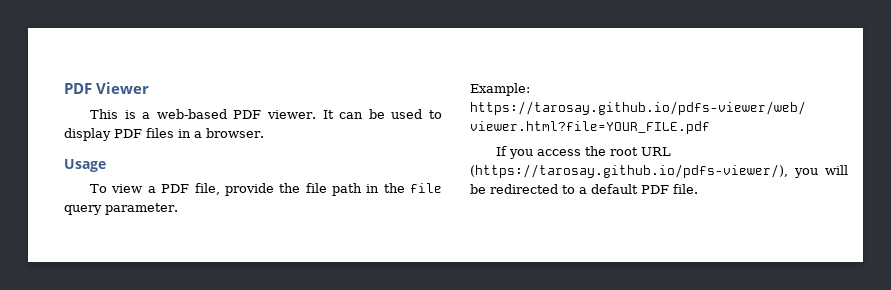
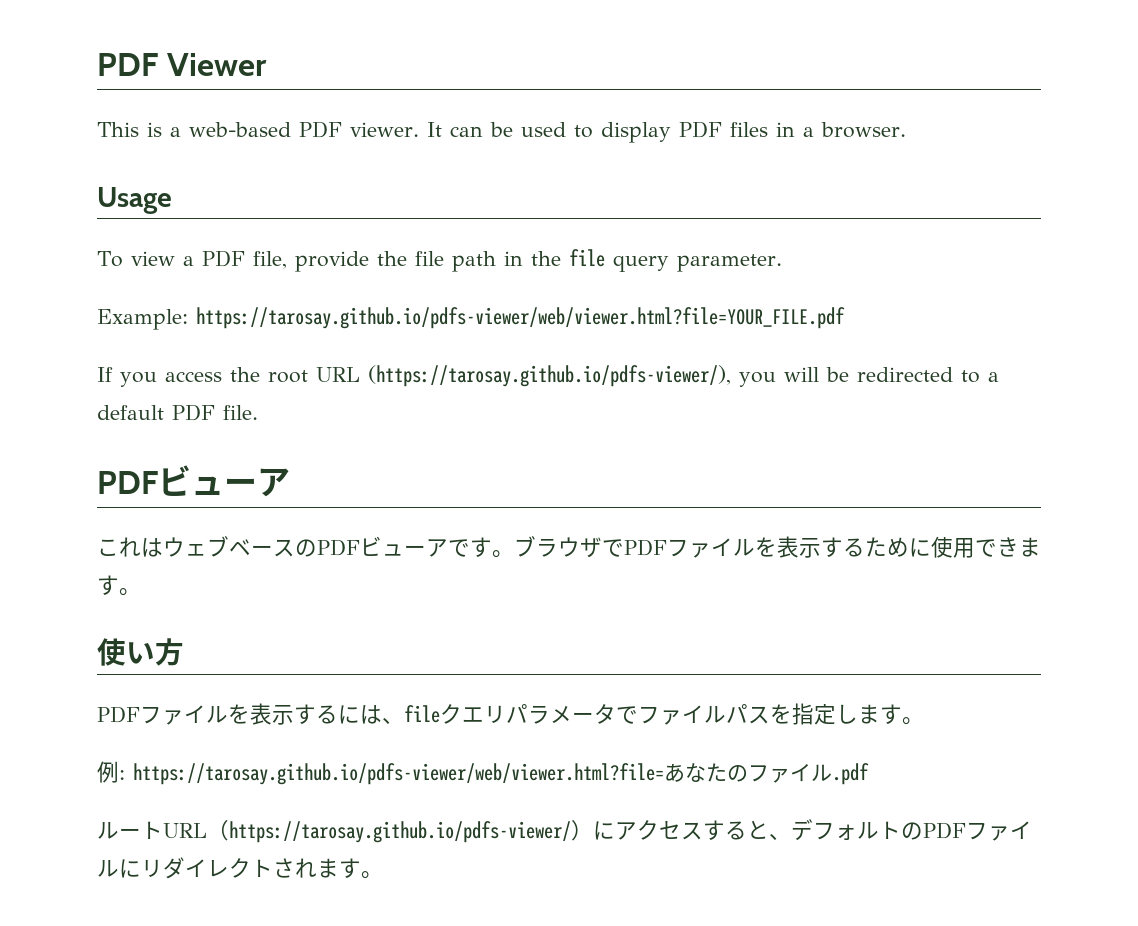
  If you access the root URL (https://tarosay.github.io/pdfs-viewer/), you will be redirected to a default PDF file.
+ PDFビューア
+ これはウェブベースのPDFビューアです。ブラウザでPDFファイルを表示するために使用できます。
+ 使い方
+ PDFファイルを表示するには、fileクエリパラメータでファイルパスを指定します。
+ 例: https://tarosay.github.io/pdfs-viewer/web/viewer.html?file=あなたのファイル.pdf
+ ルートURL（https://tarosay.github.io/pdfs-viewer/）にアクセスすると、デフォルトのPDFファイルにリダイレクトされます。

